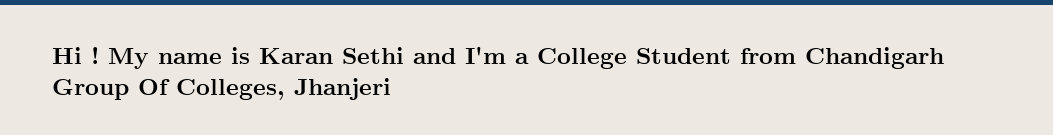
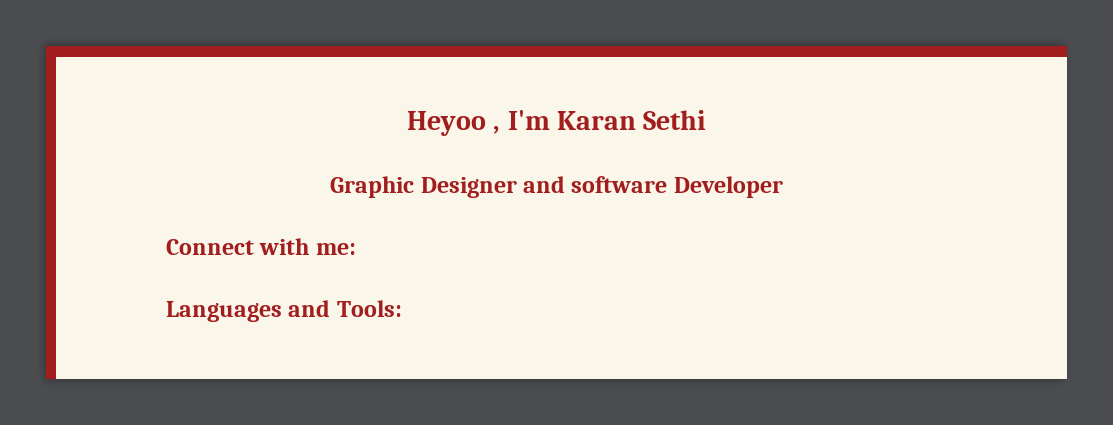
- Hi ! My name is Karan Sethi and I'm a College Student from Chandigarh Group Of Colleges, Jhanjeri
+ Heyoo , I'm Karan Sethi
+ Graphic Designer and software Developer
+ Connect with me:
+ Languages and Tools:

